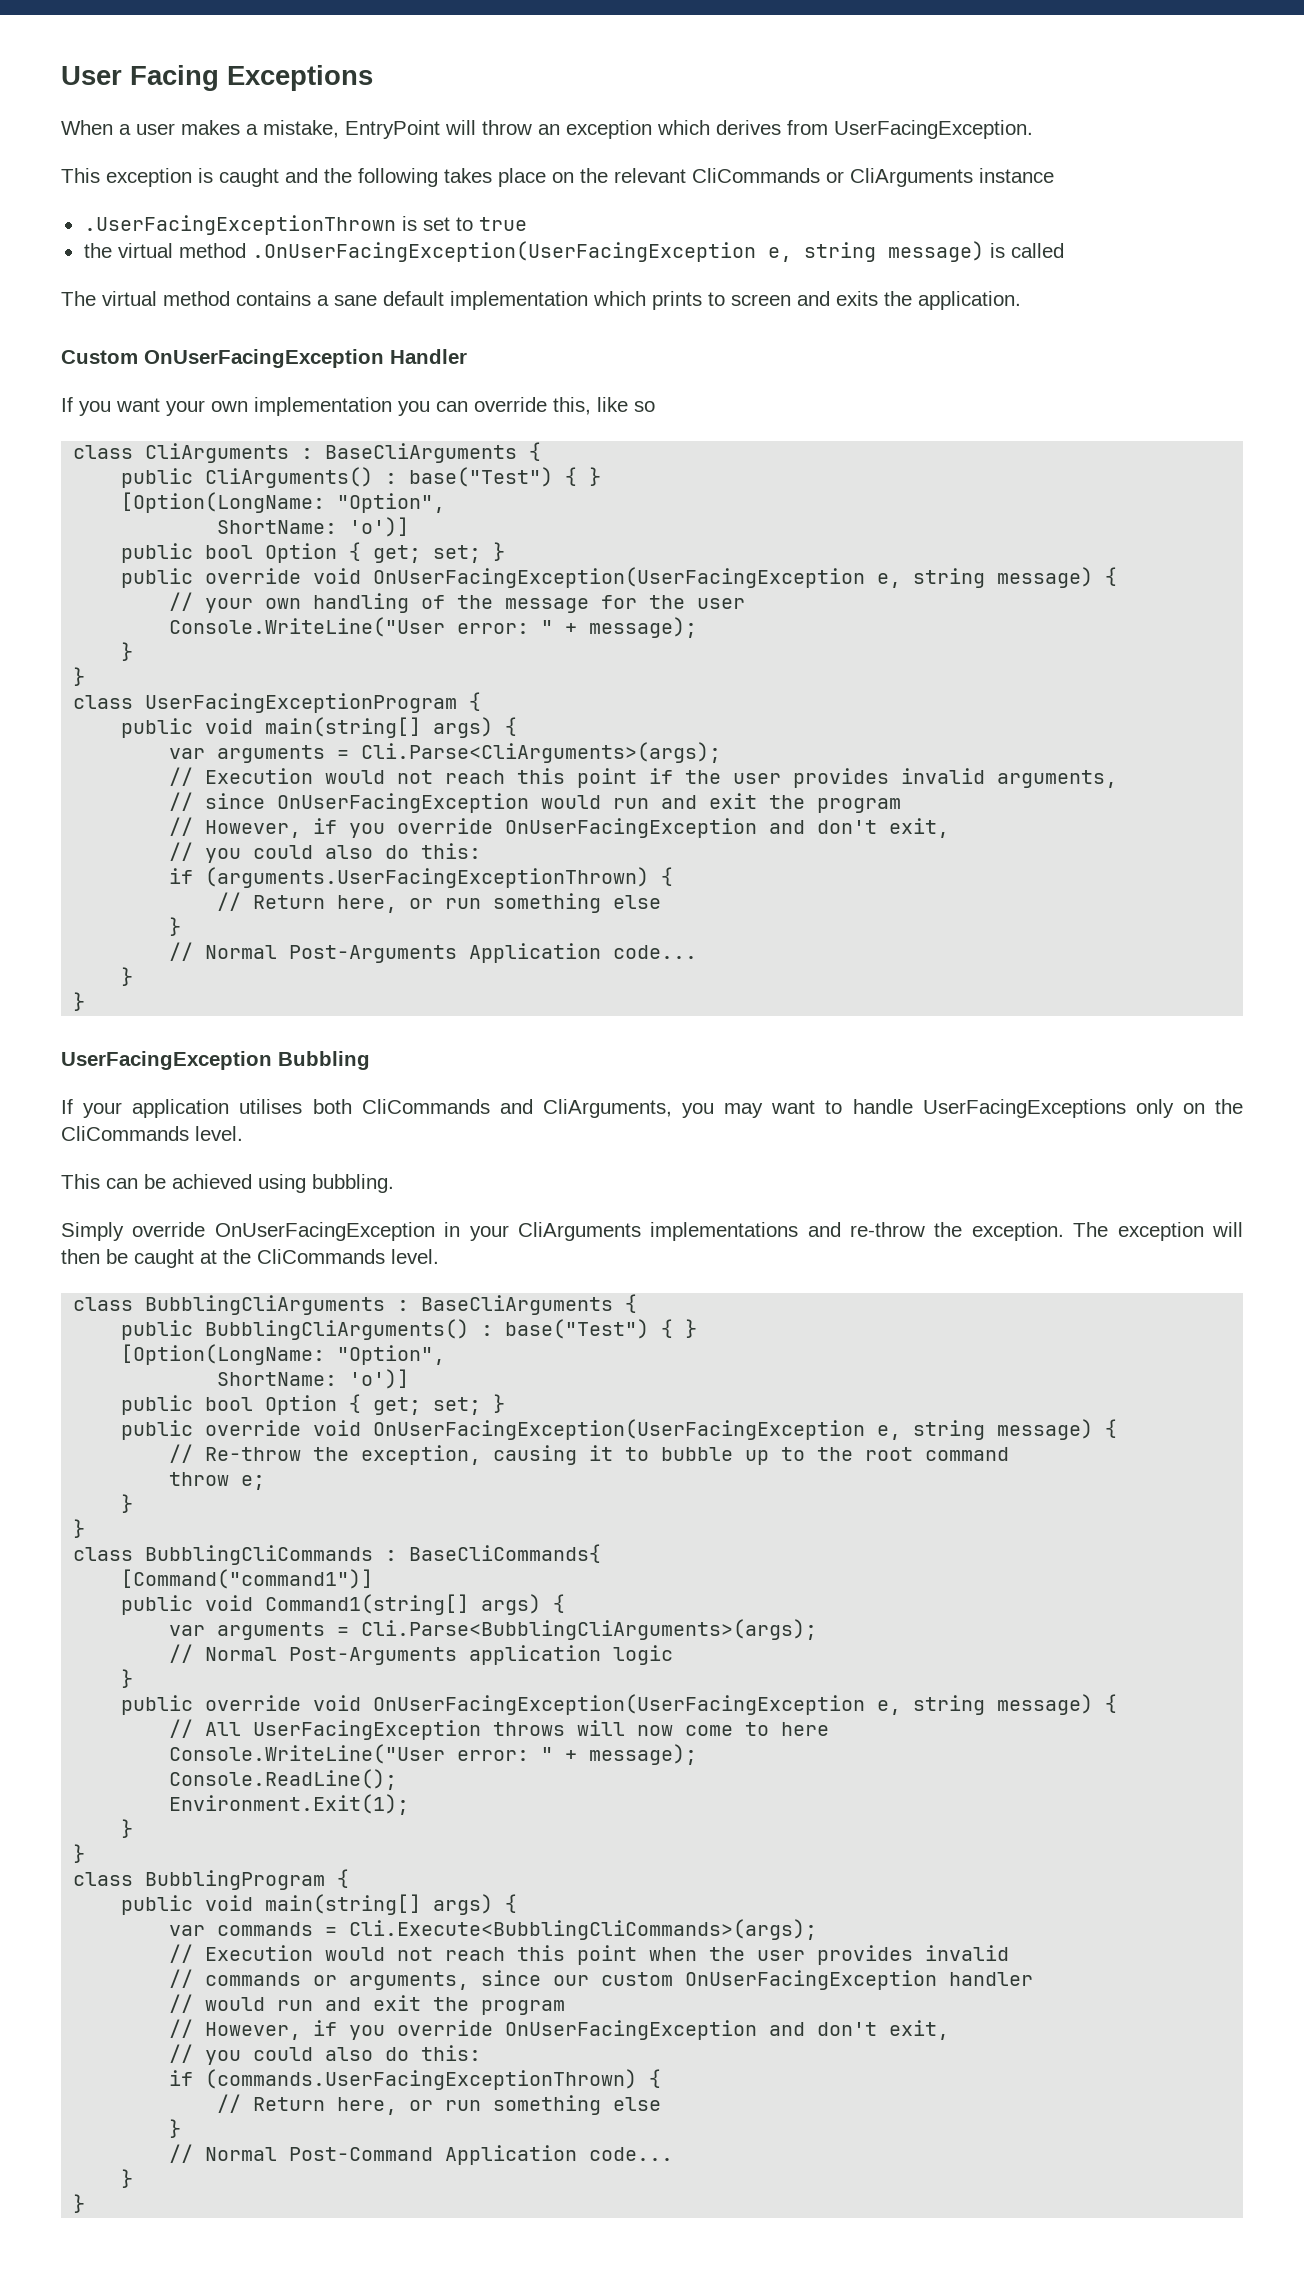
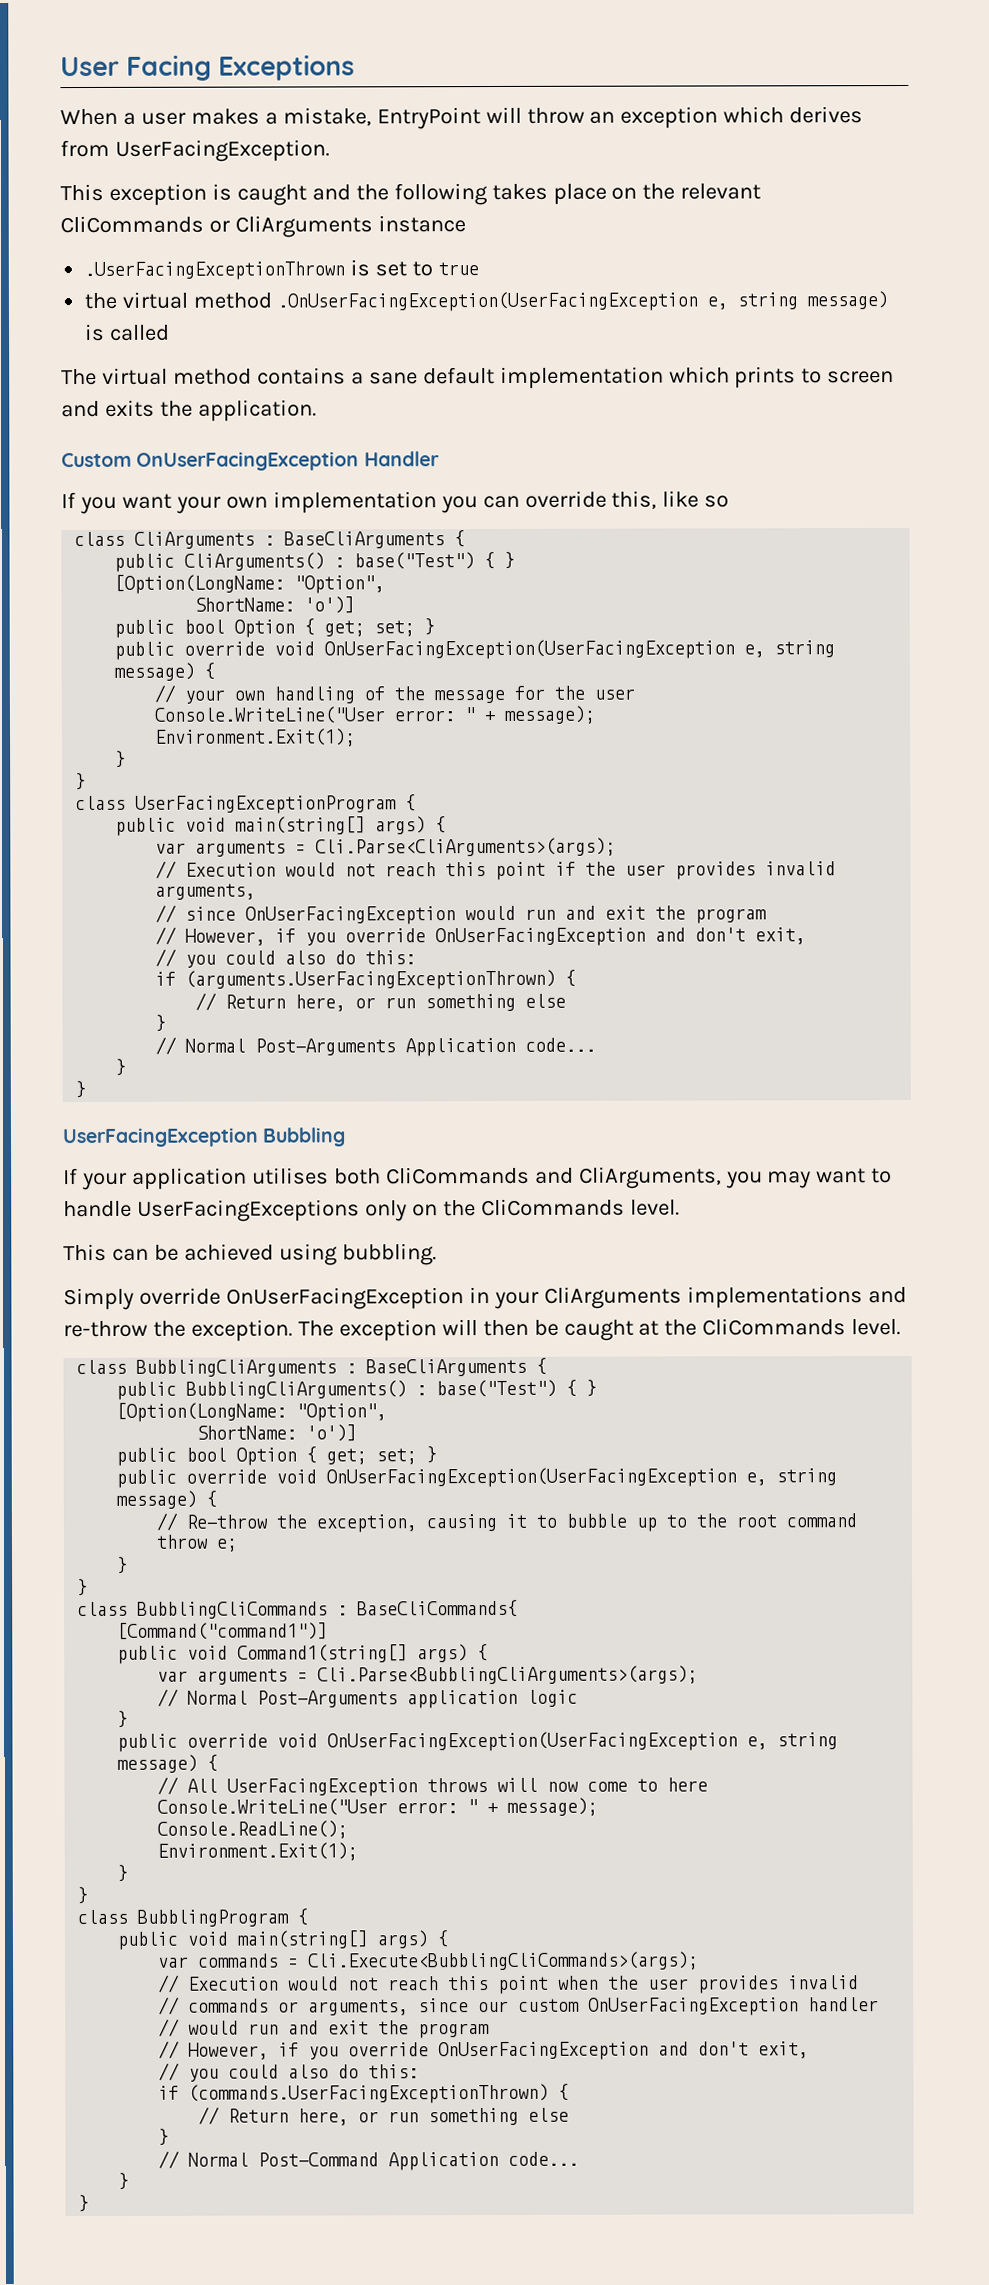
  // your own handling of the message for the user
  Console.WriteLine("User error: " + message);
+ Environment.Exit(1);

